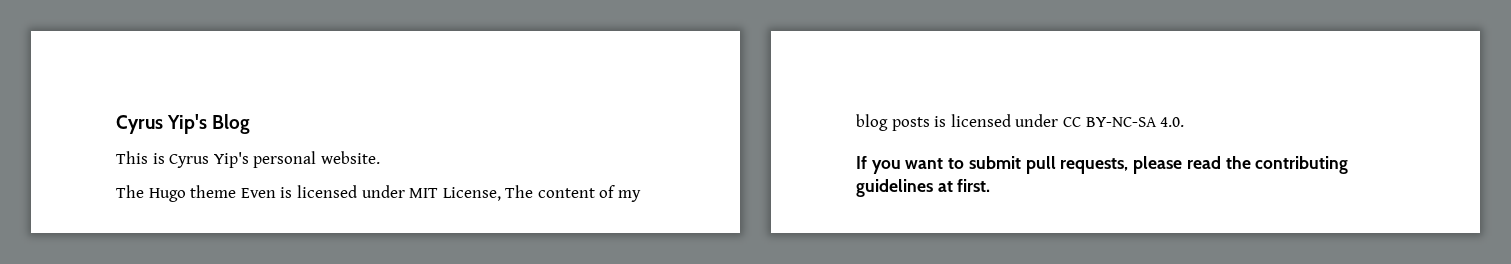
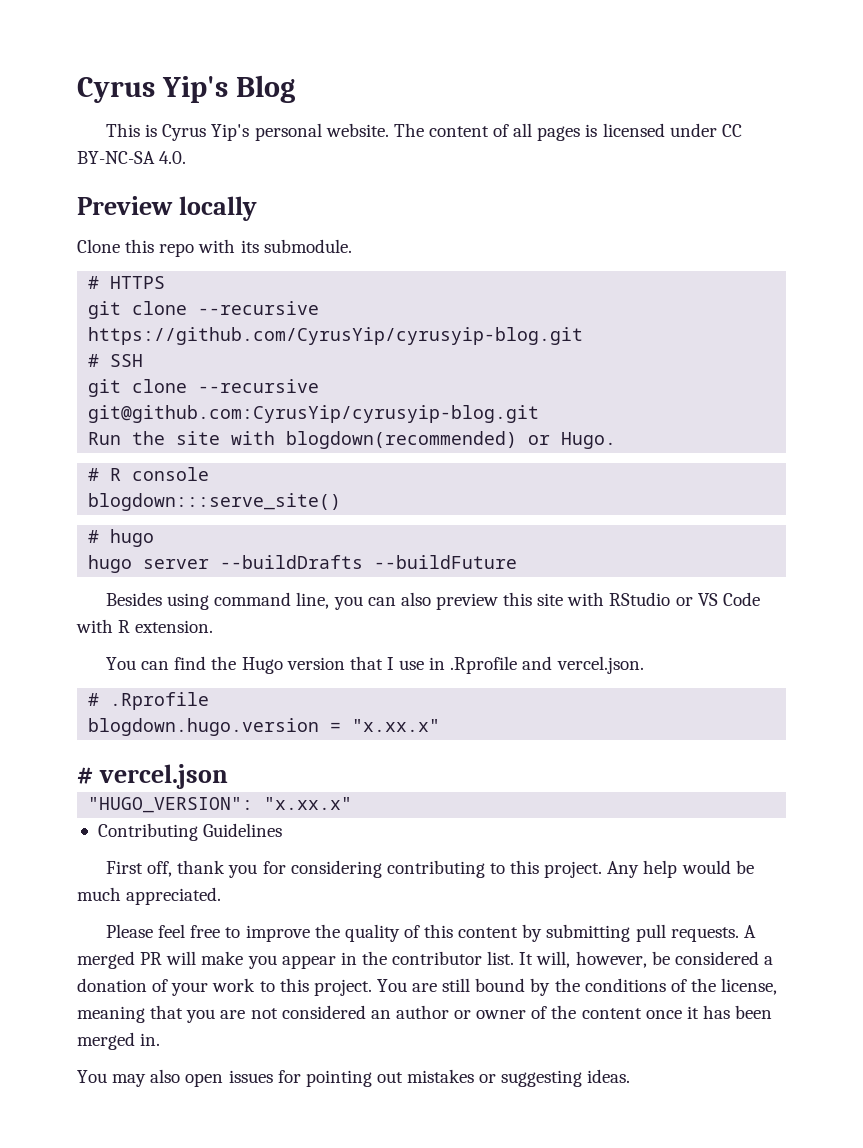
- This is Cyrus Yip's personal website.
- The Hugo theme Even is licensed under MIT License, The content of my blog posts is licensed under CC BY-NC-SA 4.0.
+ This is Cyrus Yip's personal website. The content of all pages is licensed under CC BY-NC-SA 4.0.
- If you want to submit pull requests, please read the contributing guidelines at first.
+ Preview locally
+ Clone this repo with its submodule.
+ # HTTPS
+ git clone --recursive https://github.com/CyrusYip/cyrusyip-blog.git
+ # SSH
+ git clone --recursive git@github.com:CyrusYip/cyrusyip-blog.git
+ Run the site with blogdown(recommended) or Hugo.
+ # R console
+ blogdown:::serve_site()
+ # hugo
+ hugo server --buildDrafts --buildFuture
+ Besides using command line, you can also preview this site with RStudio or VS Code with R extension.
+ You can find the Hugo version that I use in .Rprofile and vercel.json.
+ # .Rprofile
+ blogdown.hugo.version = "x.xx.x"
+ # vercel.json
+ "HUGO_VERSION": "x.xx.x"
+ Contributing Guidelines
+ First off, thank you for considering contributing to this project. Any help would be much appreciated.
+ Please feel free to improve the quality of this content by submitting pull requests. A merged PR will make you appear in the contributor list. It will, however, be considered a donation of your work to this project. You are still bound by the conditions of the license, meaning that you are not considered an author or owner of the content once it has been merged in.
+ You may also open issues for pointing out mistakes or suggesting ideas.

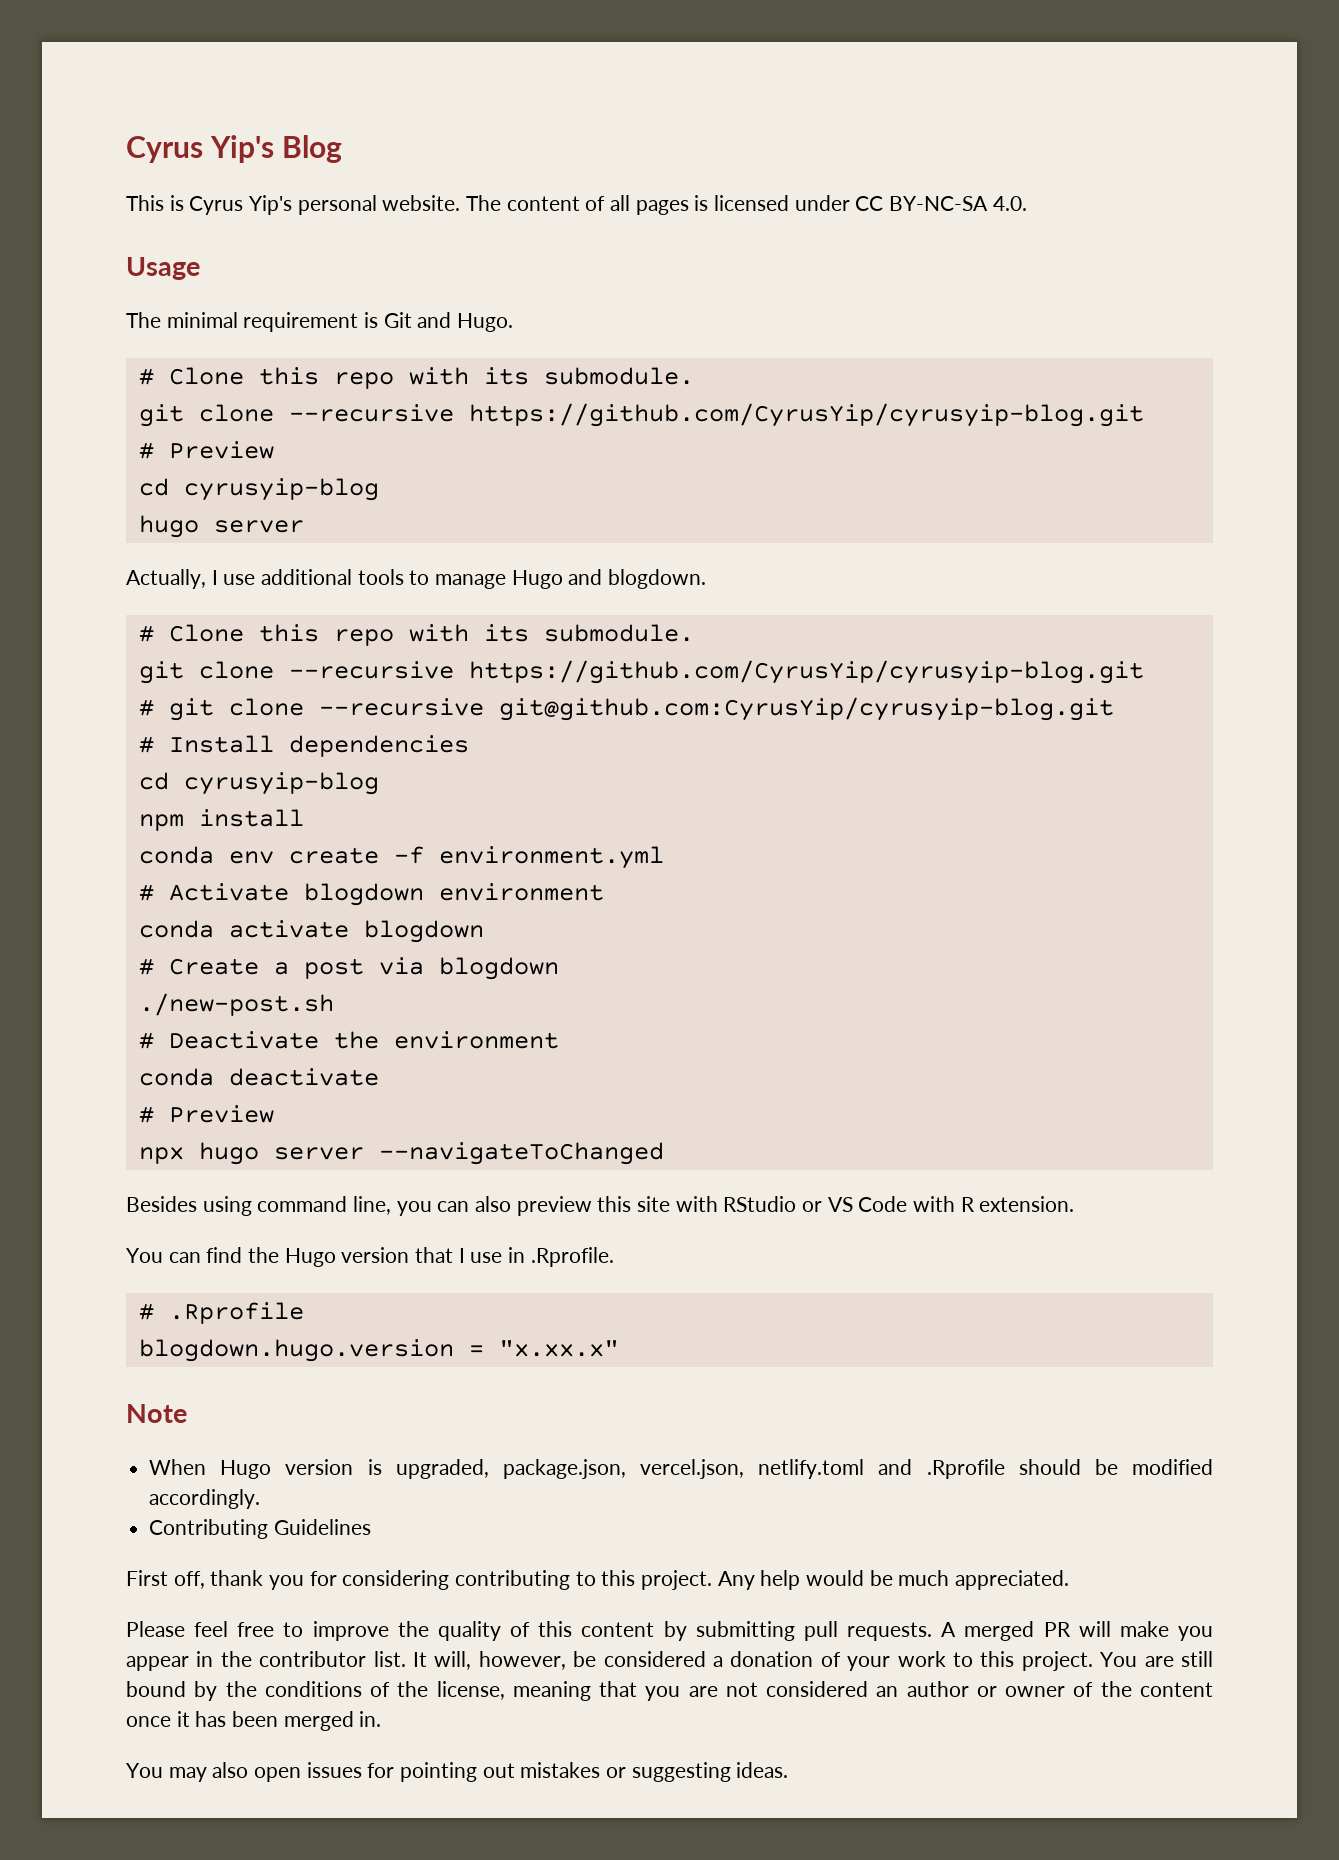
- Preview locally
- Clone this repo with its submodule.
- # HTTPS
+ Usage
+ The minimal requirement is Git and Hugo.
+ # Clone this repo with its submodule.
  git clone --recursive https://github.com/CyrusYip/cyrusyip-blog.git
- # SSH
- git clone --recursive git@github.com:CyrusYip/cyrusyip-blog.git
+ # Preview
+ cd cyrusyip-blog
+ hugo server
+ Actually, I use additional tools to manage Hugo and blogdown.
+ # Clone this repo with its submodule.
+ git clone --recursive https://github.com/CyrusYip/cyrusyip-blog.git
+ # git clone --recursive git@github.com:CyrusYip/cyrusyip-blog.git
- Run the site with blogdown(recommended) or Hugo.
- # R console
- blogdown:::serve_site()
- # hugo
- hugo server --buildDrafts --buildFuture
+ # Install dependencies
+ cd cyrusyip-blog
+ npm install
+ conda env create -f environment.yml
+ # Activate blogdown environment
+ conda activate blogdown
+ # Create a post via blogdown
+ ./new-post.sh
+ # Deactivate the environment
+ conda deactivate
+ # Preview
+ npx hugo server --navigateToChanged
- You can find the Hugo version that I use in .Rprofile and vercel.json.
+ You can find the Hugo version that I use in .Rprofile.
- # vercel.json
- "HUGO_VERSION": "x.xx.x"
+ Note
+ When Hugo version is upgraded, package.json, vercel.json, netlify.toml and .Rprofile should be modified accordingly.

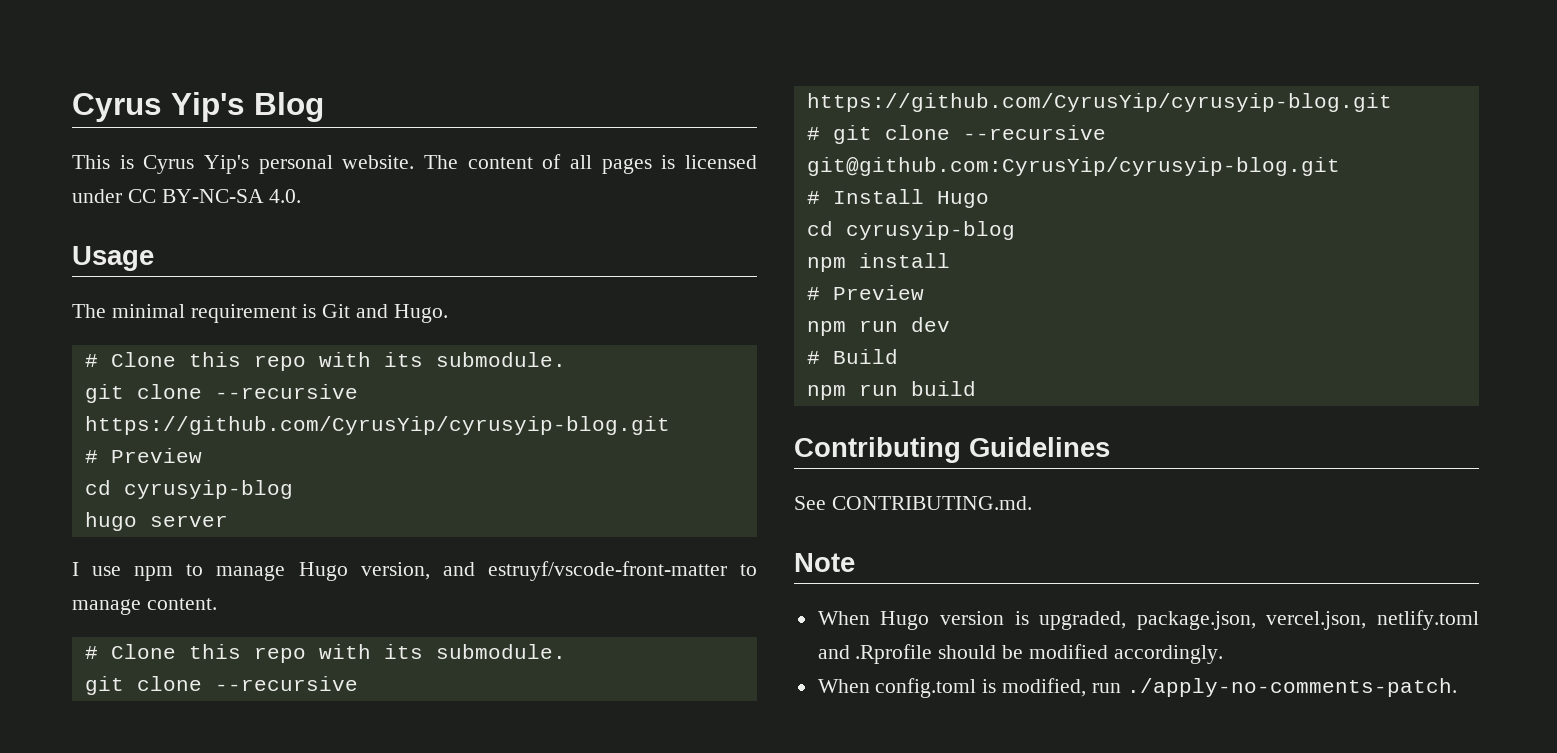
- Actually, I use additional tools to manage Hugo and blogdown.
+ I use npm to manage Hugo version, and estruyf/vscode-front-matter to manage content.
- # Install dependencies
+ # Install Hugo
  npm install
- conda env create -f environment.yml
- # Activate blogdown environment
- conda activate blogdown
- # Create a post via blogdown
- ./new-post.sh
- # Deactivate the environment
- conda deactivate
  # Preview
- npx hugo server --navigateToChanged
- Besides using command line, you can also preview this site with RStudio or VS Code with R extension.
- You can find the Hugo version that I use in .Rprofile.
- # .Rprofile
- blogdown.hugo.version = "x.xx.x"
+ npm run dev
+ # Build
+ npm run build
+ Contributing Guidelines
+ See CONTRIBUTING.md.
- Contributing Guidelines
- First off, thank you for considering contributing to this project. Any help would be much appreciated.
- Please feel free to improve the quality of this content by submitting pull requests. A merged PR will make you appear in the contributor list. It will, however, be considered a donation of your work to this project. You are still bound by the conditions of the license, meaning that you are not considered an author or owner of the content once it has been merged in.
- You may also open issues for pointing out mistakes or suggesting ideas.
+ When config.toml is modified, run ./apply-no-comments-patch.

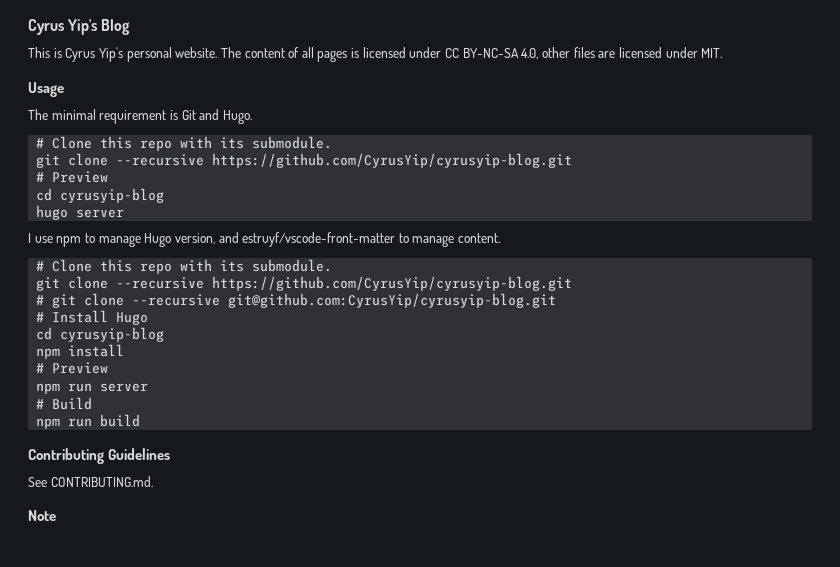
- The content of all pages is licensed under CC BY-NC-SA 4.0.
+ The content of all pages is licensed under CC BY-NC-SA 4.0, other files are licensed under MIT.
- npm run dev
+ npm run server
- When Hugo version is upgraded, package.json, vercel.json, netlify.toml and .Rprofile should be modified accordingly.
- When config.toml is modified, run ./apply-no-comments-patch.

